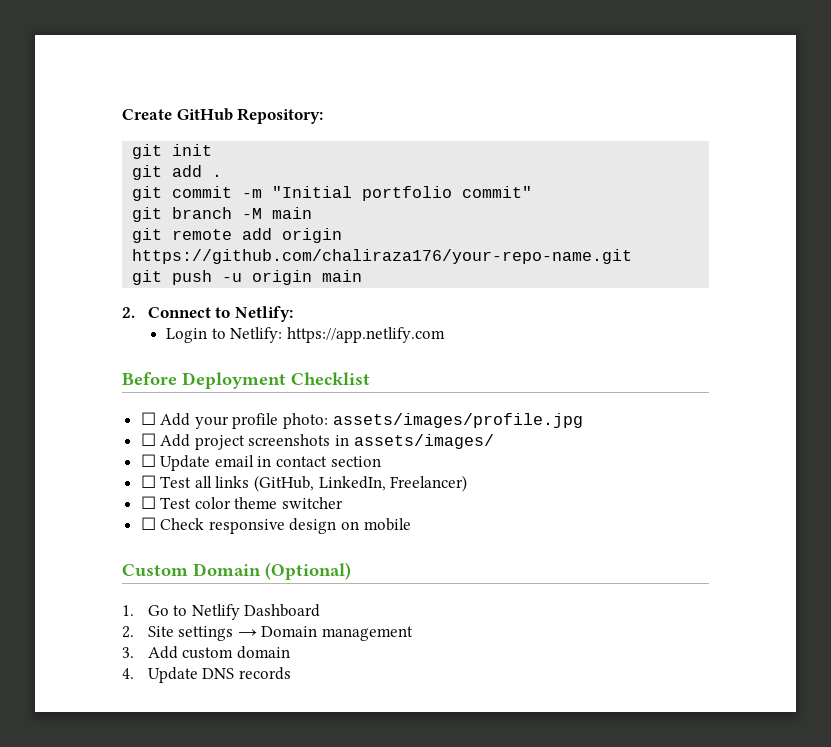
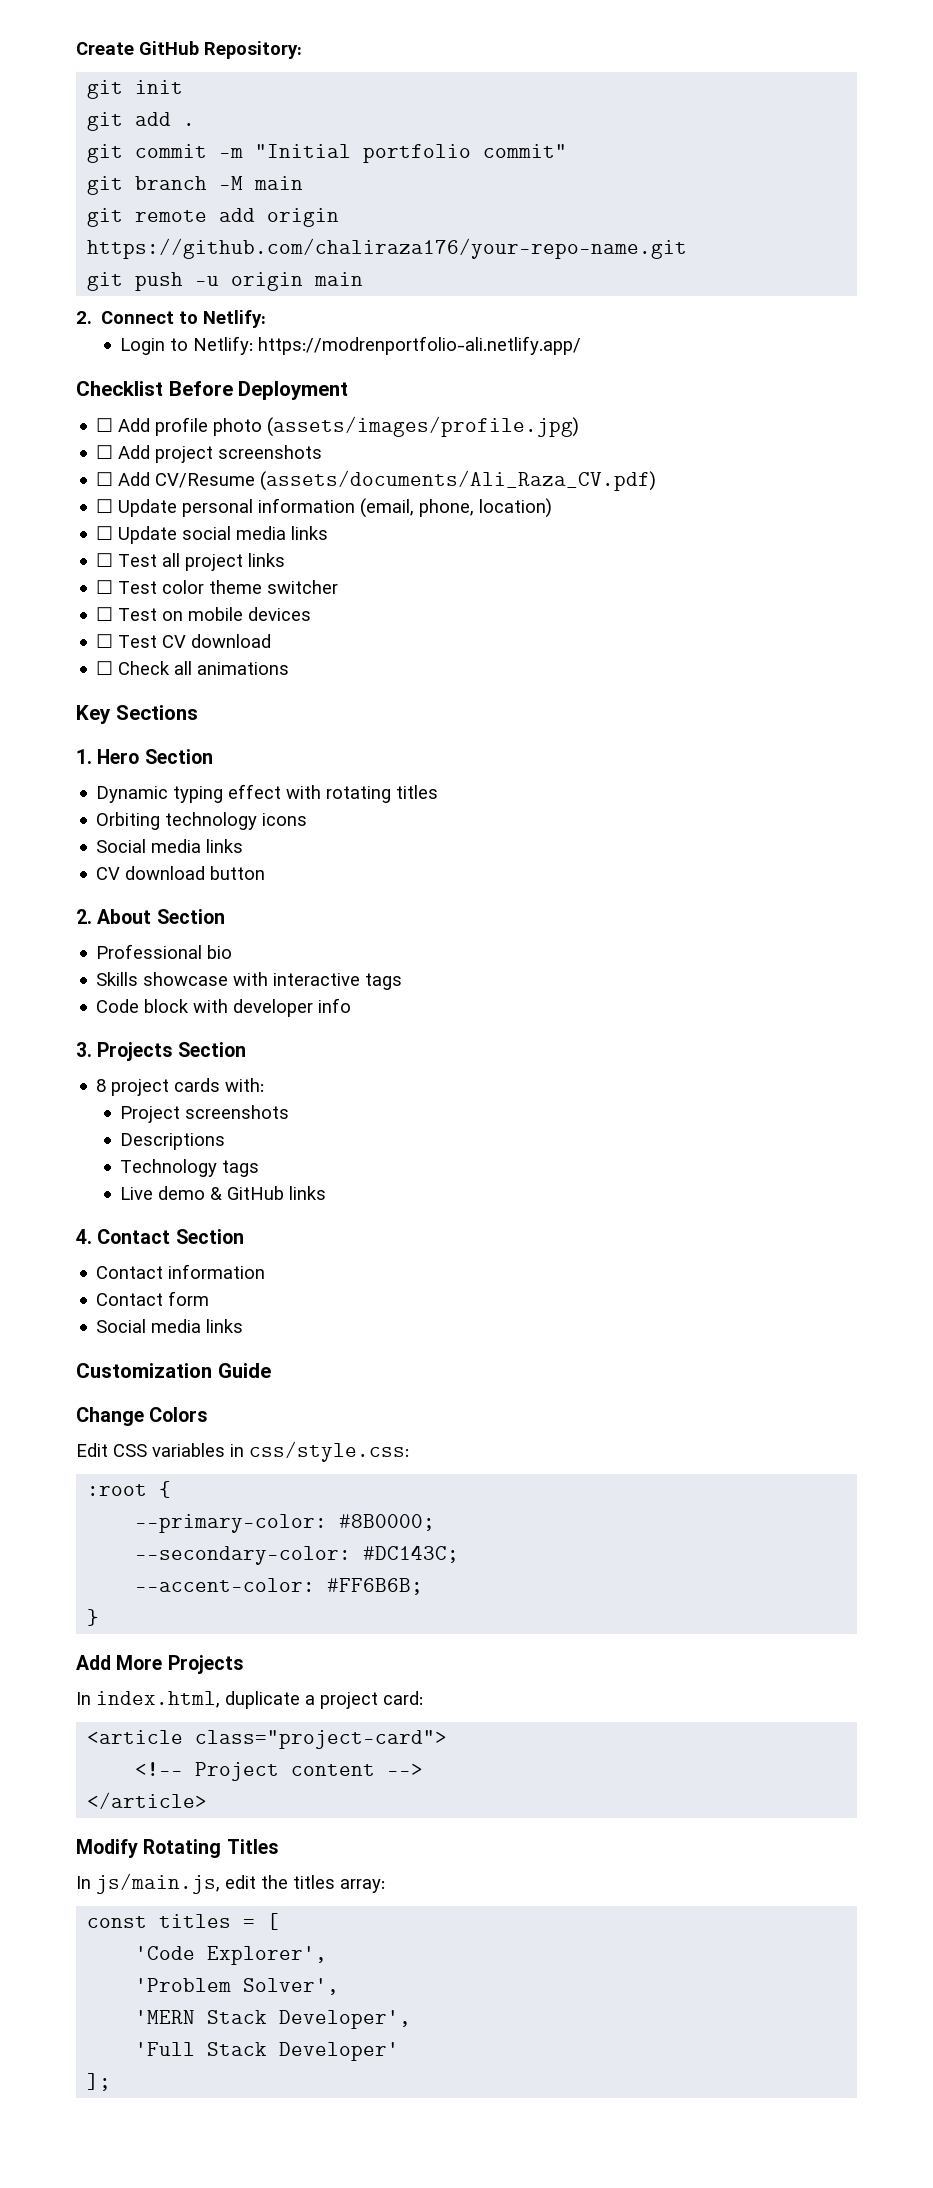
- Login to Netlify: https://app.netlify.com
- Before Deployment Checklist
- ☐ Add your profile photo: assets/images/profile.jpg
+ Login to Netlify: https://modrenportfolio-ali.netlify.app/
+ Checklist Before Deployment
+ ☐ Add profile photo (assets/images/profile.jpg)
- ☐ Add project screenshots in assets/images/
- ☐ Update email in contact section
+ ☐ Add project screenshots
+ ☐ Add CV/Resume (assets/documents/Ali_Raza_CV.pdf)
+ ☐ Update personal information (email, phone, location)
+ ☐ Update social media links
- ☐ Test all links (GitHub, LinkedIn, Freelancer)
+ ☐ Test all project links
- ☐ Check responsive design on mobile
- Custom Domain (Optional)
- 1. Go to Netlify Dashboard
- 2. Site settings → Domain management
- 3. Add custom domain
- 4. Update DNS records
+ ☐ Test on mobile devices
+ ☐ Test CV download
+ ☐ Check all animations
+ Key Sections
+ 1. Hero Section
+ Dynamic typing effect with rotating titles
+ Orbiting technology icons
+ Social media links
+ CV download button
+ 2. About Section
+ Professional bio
+ Skills showcase with interactive tags
+ Code block with developer info
+ 3. Projects Section
+ 8 project cards with:
+ Project screenshots
+ Descriptions
+ Technology tags
+ Live demo & GitHub links
+ 4. Contact Section
+ Contact information
+ Contact form
+ Social media links
+ Customization Guide
+ Change Colors
+ Edit CSS variables in css/style.css:
+ :root {
+ --primary-color: #8B0000;
+ --secondary-color: #DC143C;
+ --accent-color: #FF6B6B;
+ }
+ Add More Projects
+ In index.html, duplicate a project card:
+ <article class="project-card">
+ <!-- Project content -->
+ </article>
+ Modify Rotating Titles
+ In js/main.js, edit the titles array:
+ const titles = [
+ 'Code Explorer',
+ 'Problem Solver',
+ 'MERN Stack Developer',
+ 'Full Stack Developer'
+ ];

